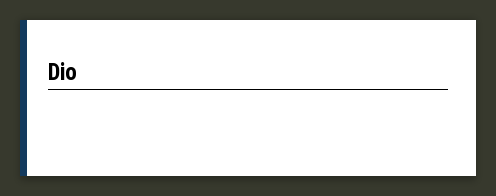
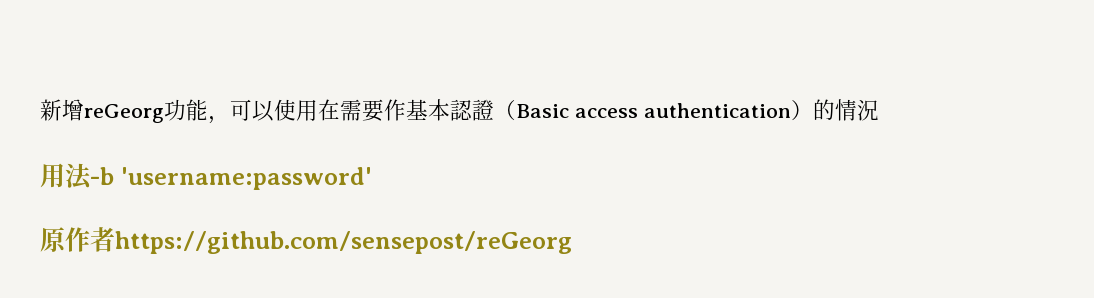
- Dio
+ 新增reGeorg功能，可以使用在需要作基本認證（Basic access authentication）的情況
+ 用法-b 'username:password'
+ 原作者https://github.com/sensepost/reGeorg

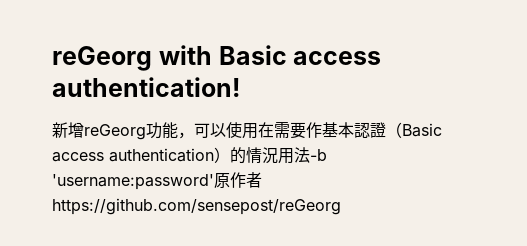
+ reGeorg with Basic access authentication!
- 新增reGeorg功能，可以使用在需要作基本認證（Basic access authentication）的情況
- 用法-b 'username:password'
- 原作者https://github.com/sensepost/reGeorg
+ 新增reGeorg功能，可以使用在需要作基本認證（Basic access authentication）的情況用法-b 'username:password'原作者https://github.com/sensepost/reGeorg

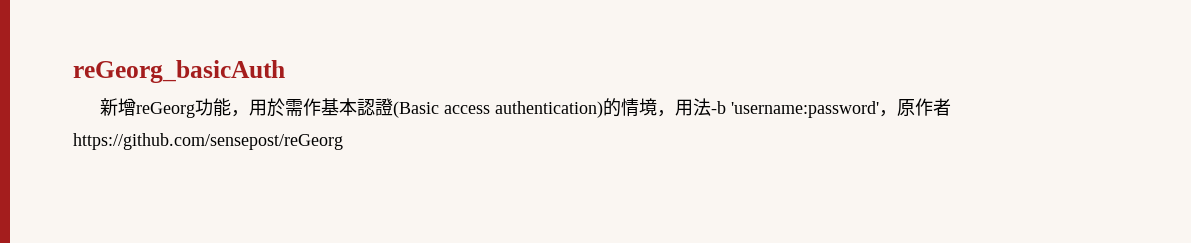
- reGeorg with Basic access authentication!
+ reGeorg_basicAuth
- 新增reGeorg功能，可以使用在需要作基本認證（Basic access authentication）的情況用法-b 'username:password'原作者https://github.com/sensepost/reGeorg
+ 新增reGeorg功能，用於需作基本認證(Basic access authentication)的情境，用法-b 'username:password'，原作者https://github.com/sensepost/reGeorg

